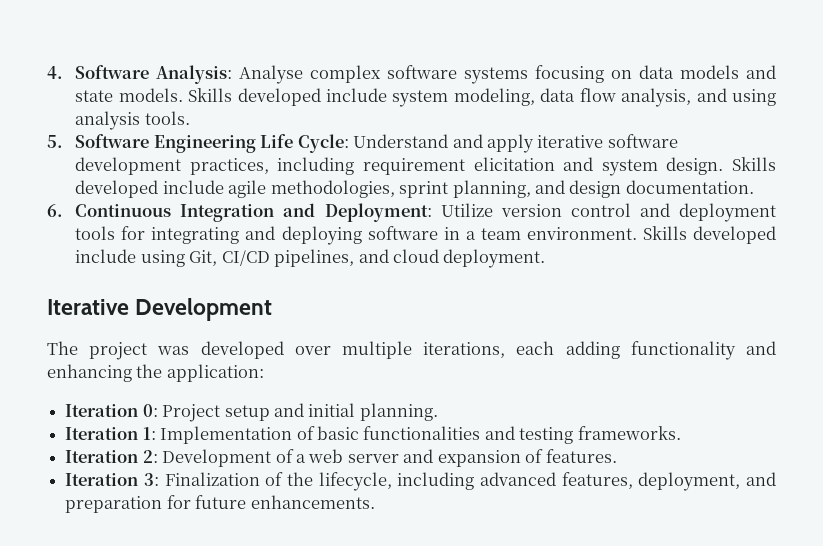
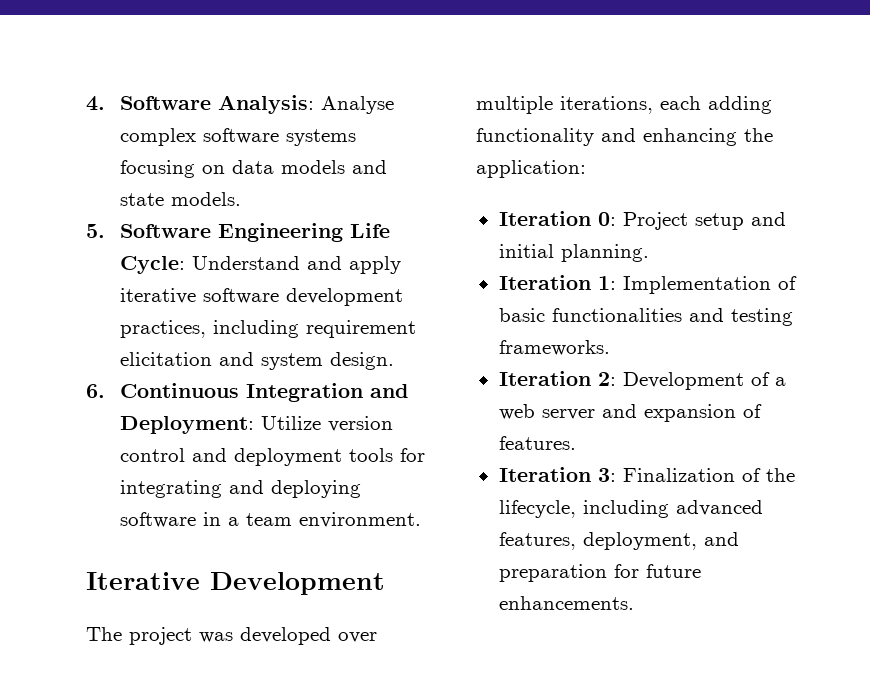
- Skills developed include system modeling, data flow analysis, and using analysis tools.
- Skills developed include agile methodologies, sprint planning, and design documentation.
- Skills developed include using Git, CI/CD pipelines, and cloud deployment.

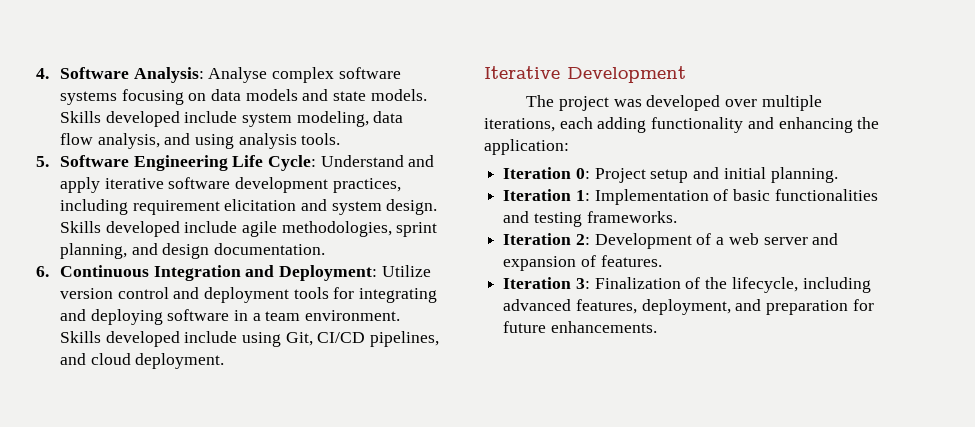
+ Skills developed include system modeling, data flow analysis, and using analysis tools.
+ Skills developed include agile methodologies, sprint planning, and design documentation.
+ Skills developed include using Git, CI/CD pipelines, and cloud deployment.

